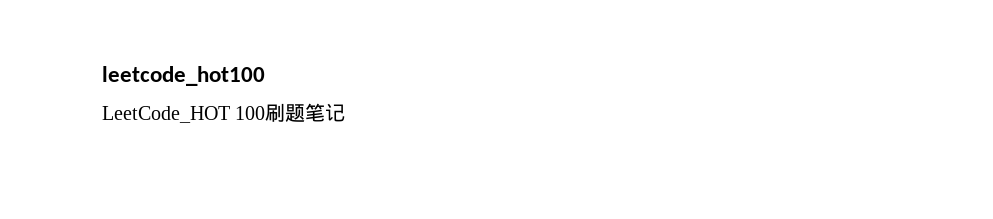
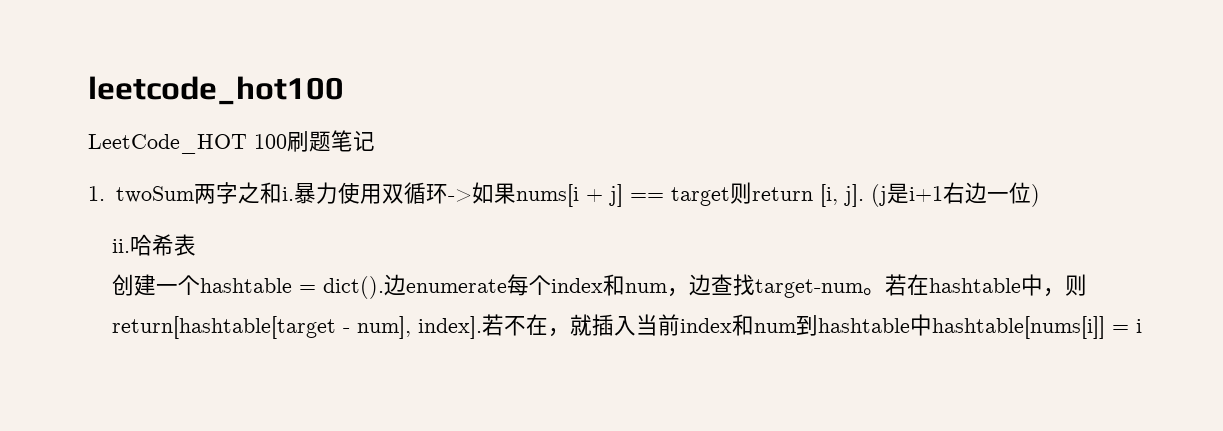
+ 1. twoSum两字之和i.暴力使用双循环->如果nums[i + j] == target则return [i, j]. (j是i+1右边一位)
+ ii.哈希表
+ 创建一个hashtable = dict().边enumerate每个index和num，边查找target-num。若在hashtable中，则return[hashtable[target - num], index].若不在，就插入当前index和num到hashtable中hashtable[nums[i]] = i

